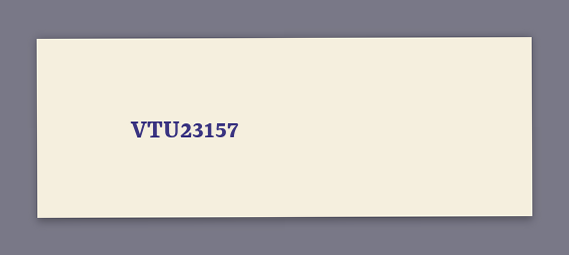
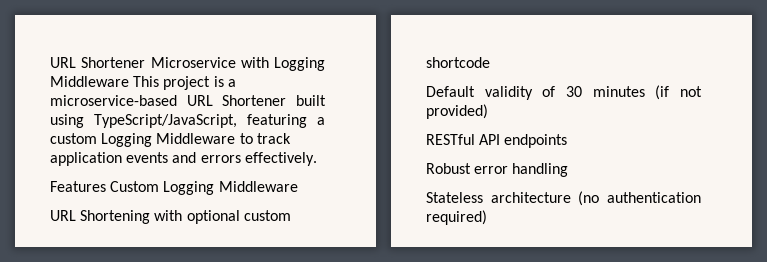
- VTU23157
+ URL Shortener Microservice with Logging Middleware This project is a microservice-based URL Shortener built using TypeScript/JavaScript, featuring a custom Logging Middleware to track application events and errors effectively.
+ Features Custom Logging Middleware
+ URL Shortening with optional custom shortcode
+ Default validity of 30 minutes (if not provided)
+ RESTful API endpoints
+ Robust error handling
+ Stateless architecture (no authentication required)

